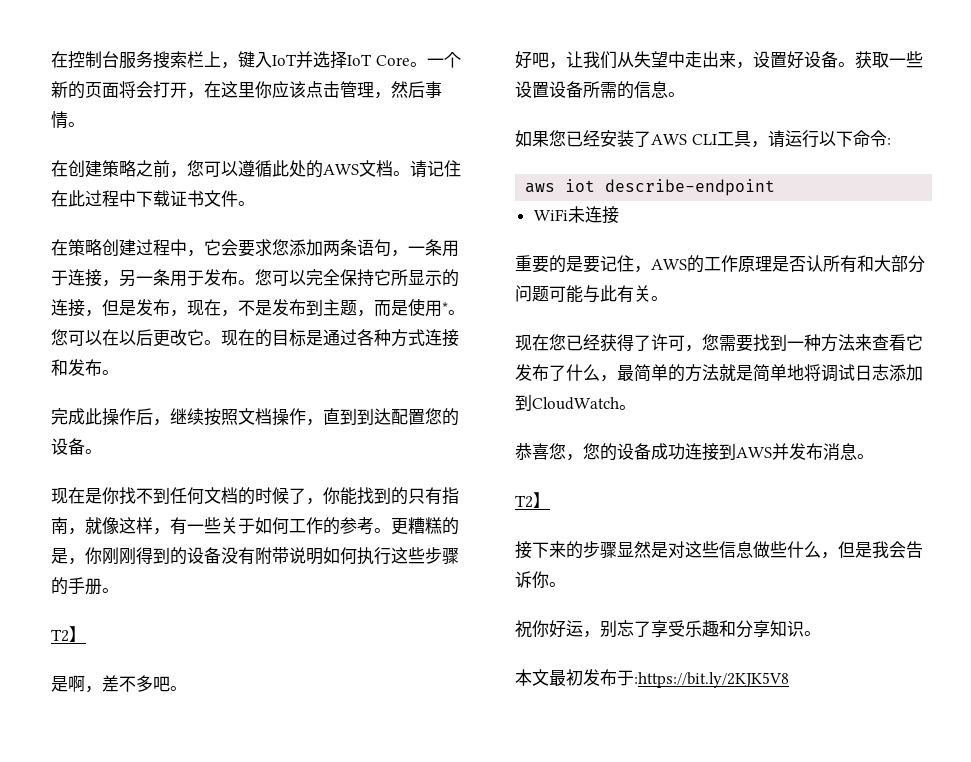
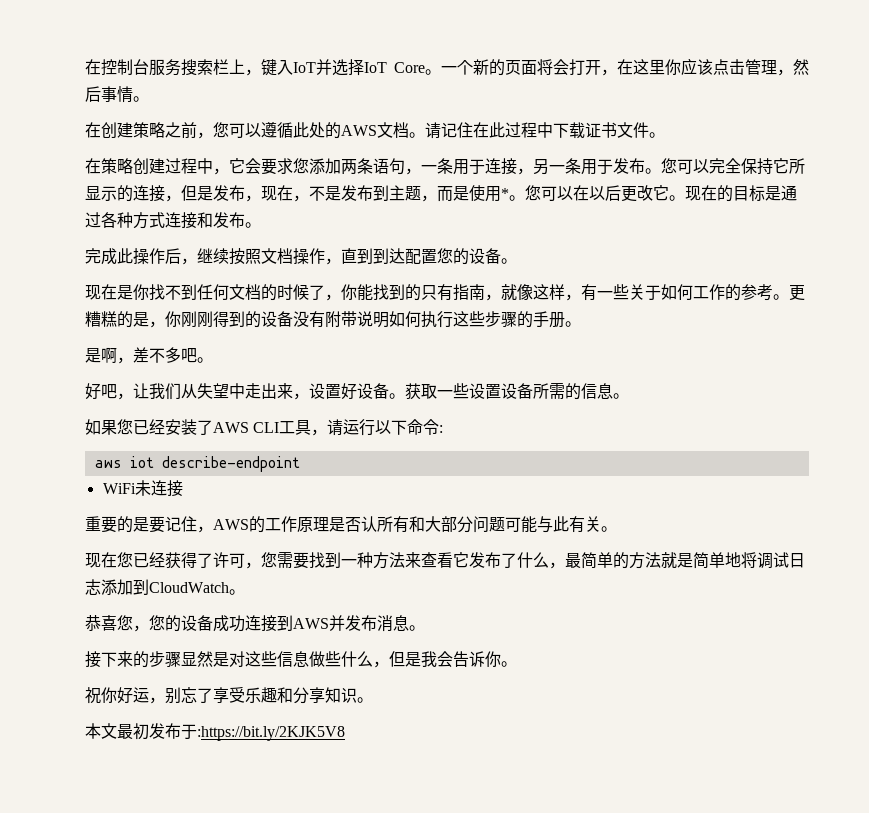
  更糟糕的是，你刚刚得到的设备没有附带说明如何执行这些步骤的手册。
- T2】
  恭喜您，您的设备成功连接到AWS并发布消息。
- T2】

